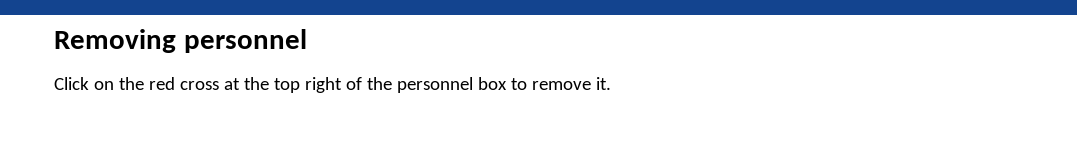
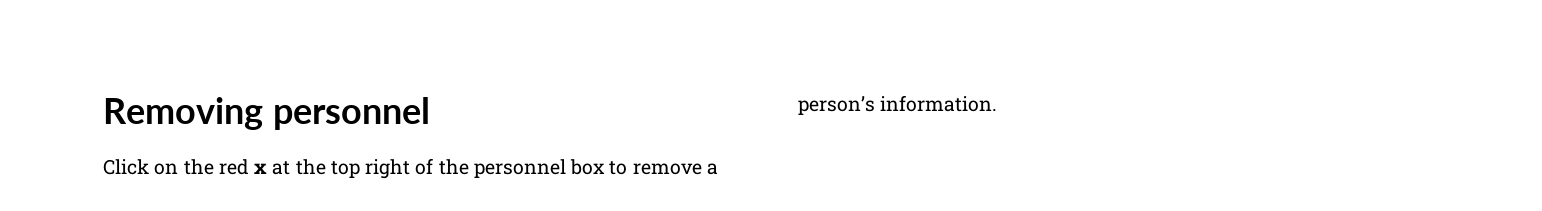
- Click on the red cross at the top right of the personnel box to remove it.
+ Click on the red x at the top right of the personnel box to remove a person’s information.

